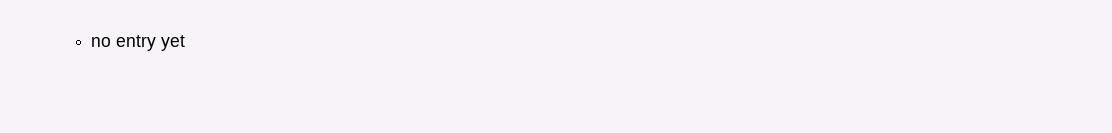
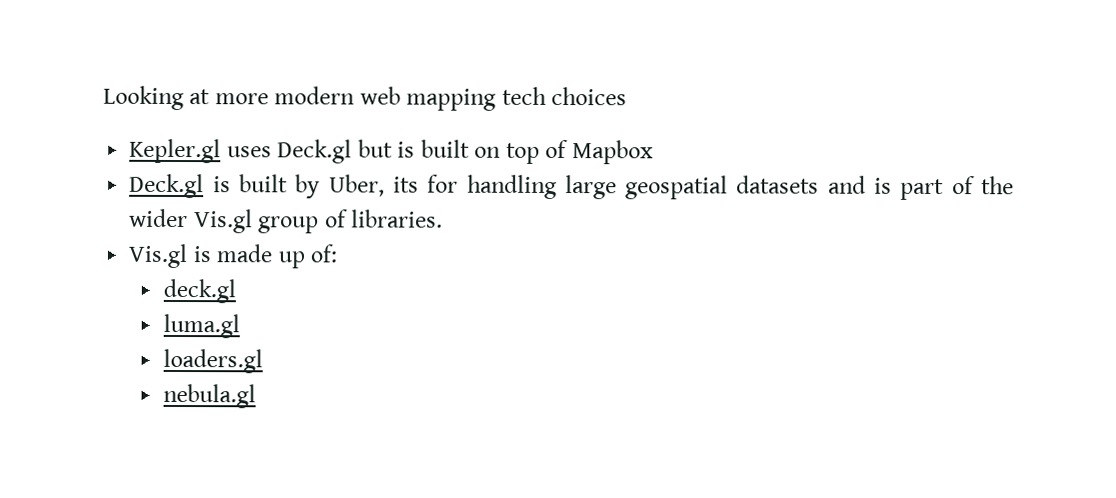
- no entry yet
+ Looking at more modern web mapping tech choices
+ Kepler.gl uses Deck.gl but is built on top of Mapbox
+ Deck.gl is built by Uber, its for handling large geospatial datasets and is part of the wider Vis.gl group of libraries.
+ Vis.gl is made up of:
+ deck.gl
+ luma.gl
+ loaders.gl
+ nebula.gl

